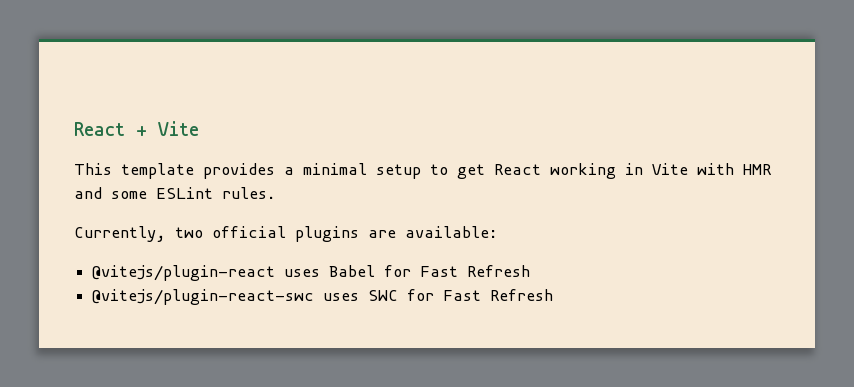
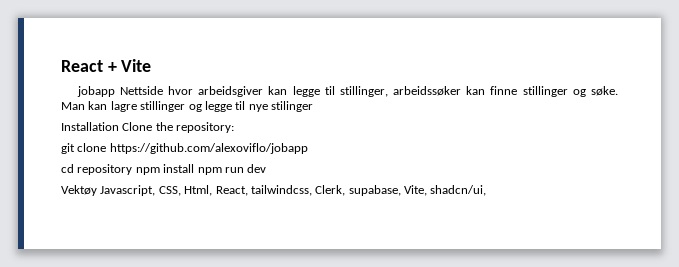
- This template provides a minimal setup to get React working in Vite with HMR and some ESLint rules.
- Currently, two official plugins are available:
- @vitejs/plugin-react uses Babel for Fast Refresh
- @vitejs/plugin-react-swc uses SWC for Fast Refresh
+ jobapp Nettside hvor arbeidsgiver kan legge til stillinger, arbeidssøker kan finne stillinger og søke. Man kan lagre stillinger og legge til nye stilinger
+ Installation Clone the repository:
+ git clone https://github.com/alexoviflo/jobapp
+ cd repository npm install npm run dev
+ Vektøy Javascript, CSS, Html, React, tailwindcss, Clerk, supabase, Vite, shadcn/ui,

